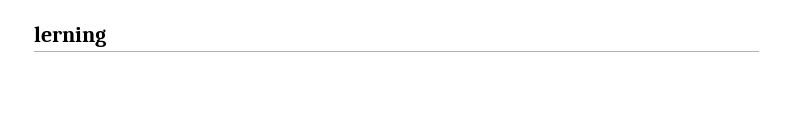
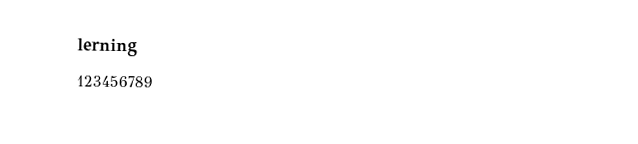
+ 123456789

